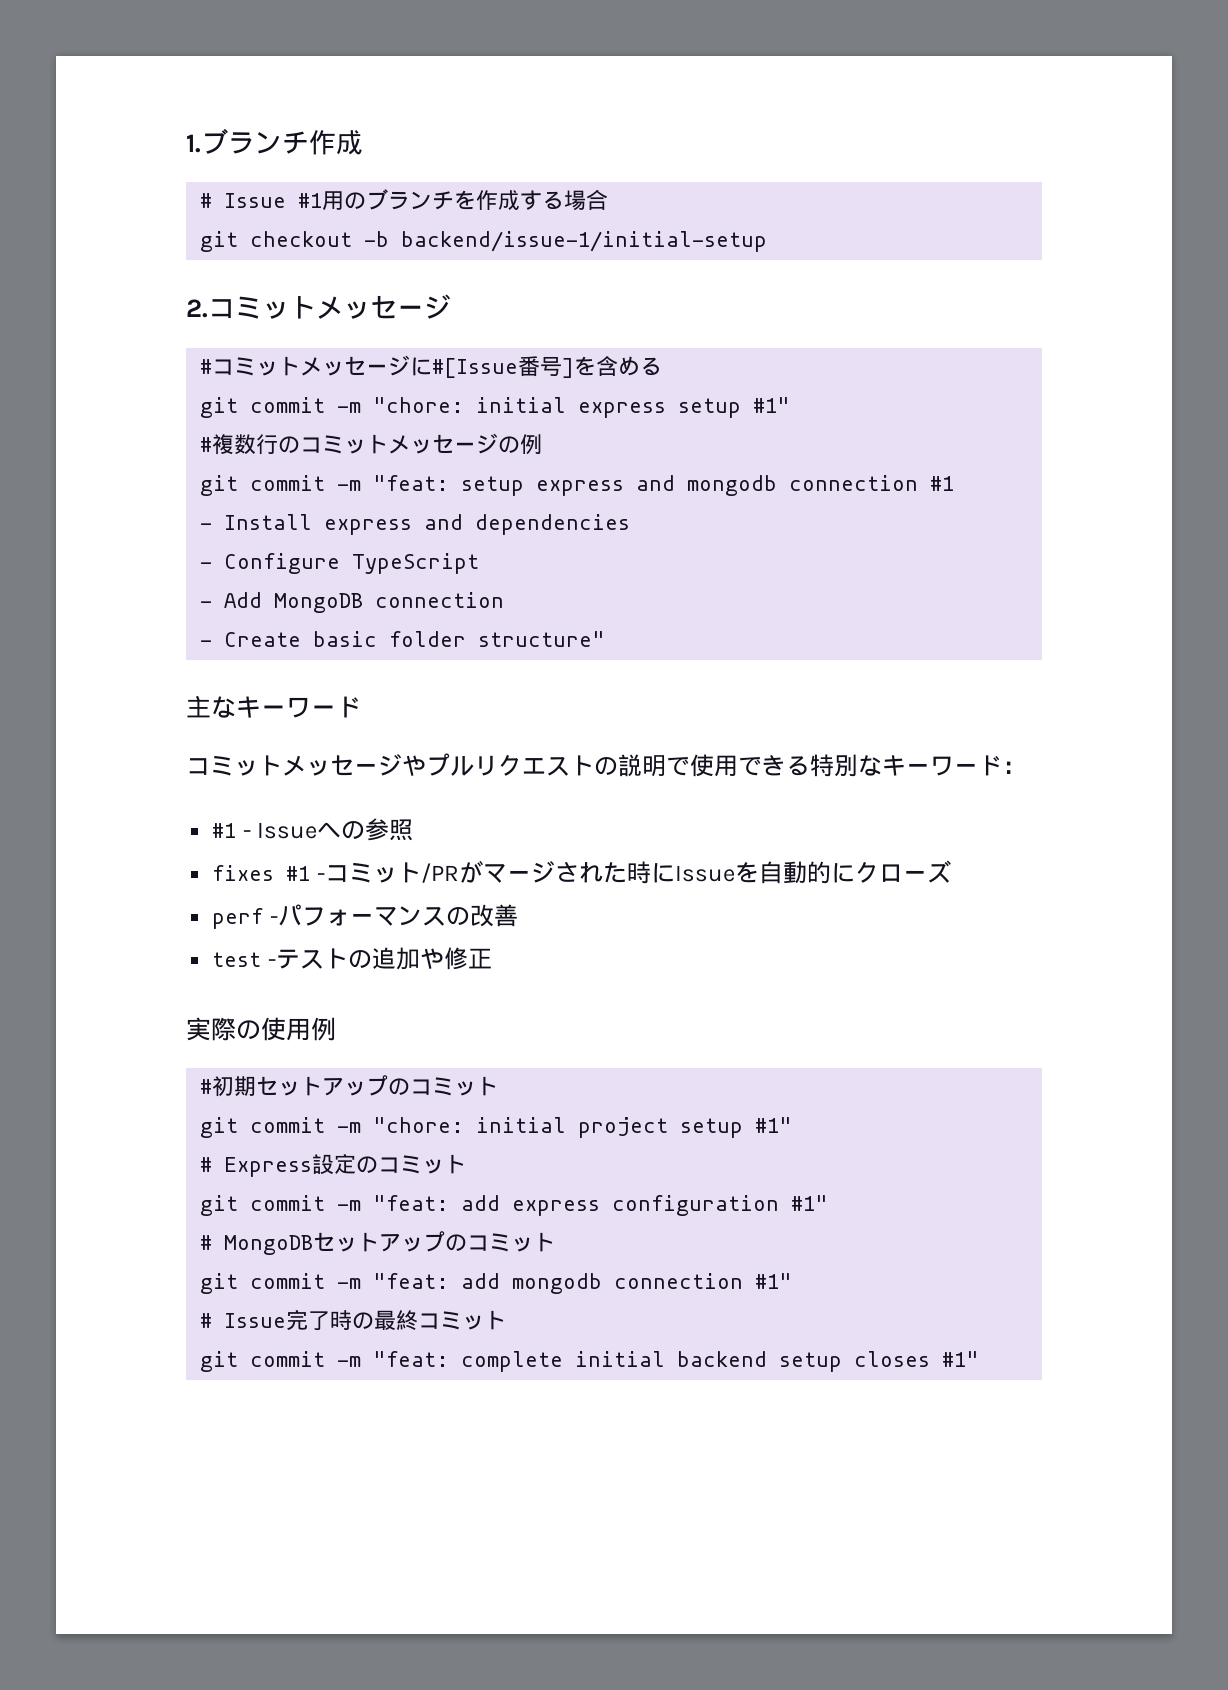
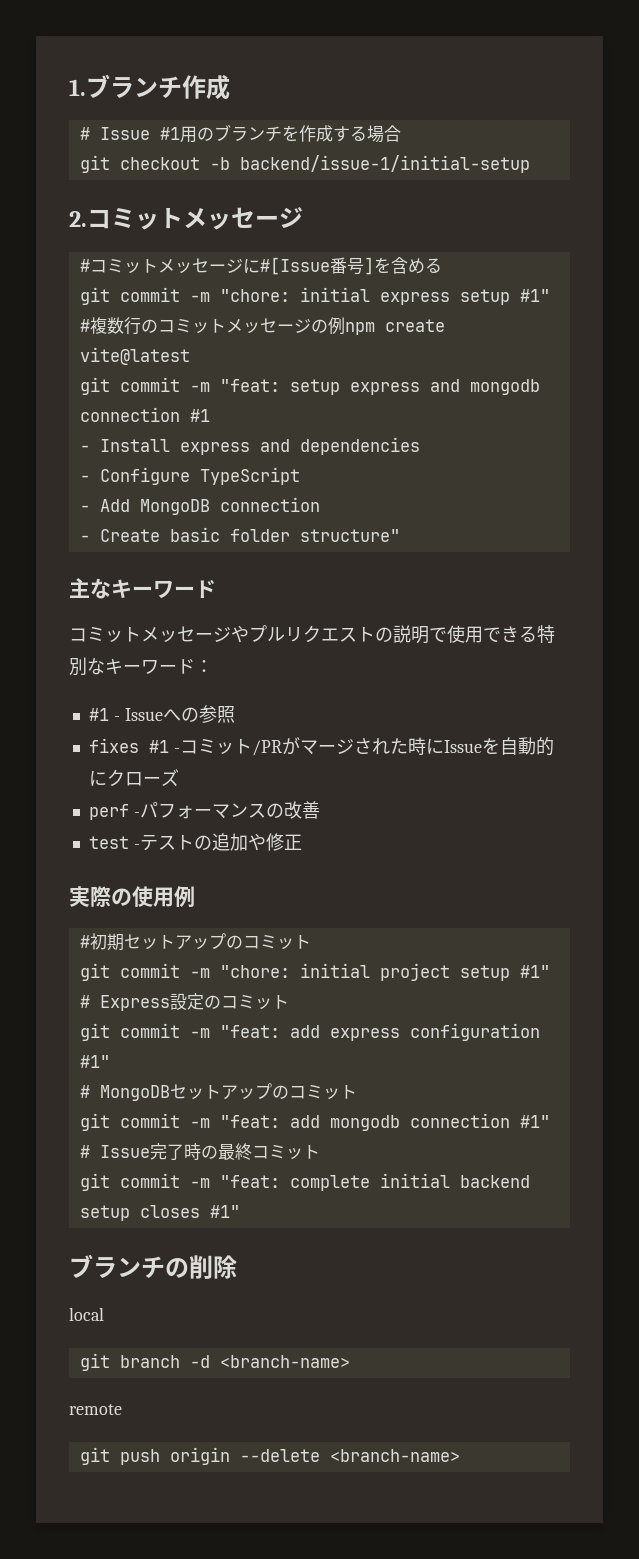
- #複数行のコミットメッセージの例
+ #複数行のコミットメッセージの例npm create vite@latest
+ ブランチの削除
+ local
+ git branch -d <branch-name>
+ remote
+ git push origin --delete <branch-name>

